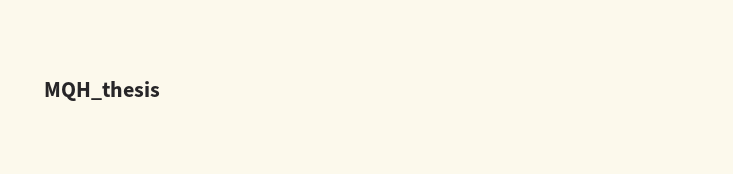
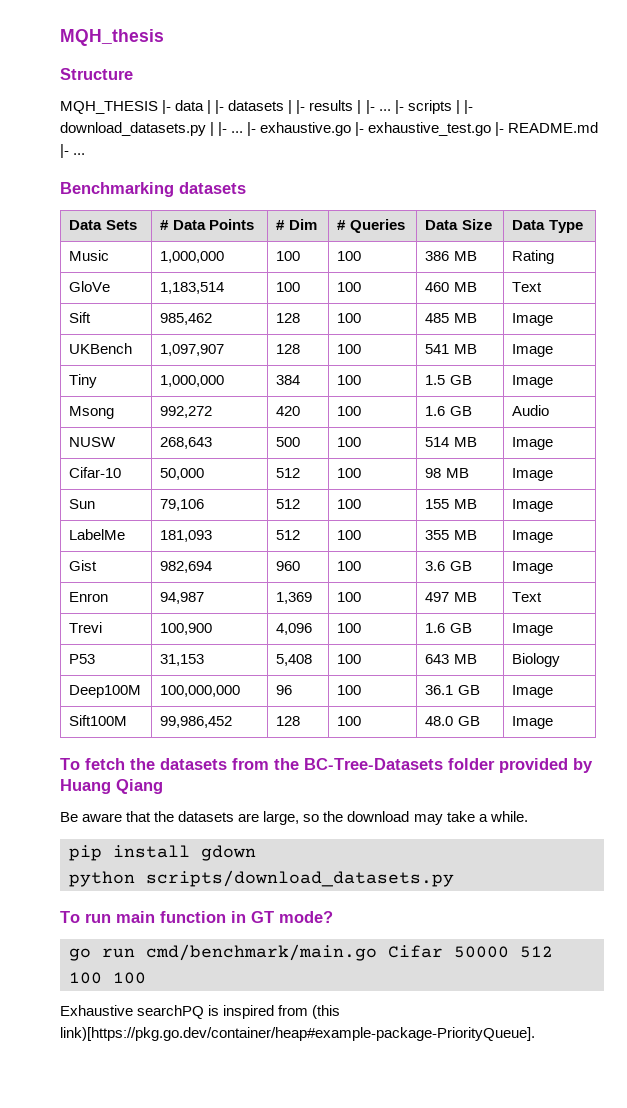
+ Structure
+ MQH_THESIS |- data | |- datasets | |- results | |- ... |- scripts | |- download_datasets.py | |- ... |- exhaustive.go |- exhaustive_test.go |- README.md |- ...
+ Benchmarking datasets
+ Data Sets | # Data Points | # Dim | # Queries | Data Size | Data Type
+ Music | 1,000,000 | 100 | 100 | 386 MB | Rating
+ GloVe | 1,183,514 | 100 | 100 | 460 MB | Text
+ Sift | 985,462 | 128 | 100 | 485 MB | Image
+ UKBench | 1,097,907 | 128 | 100 | 541 MB | Image
+ Tiny | 1,000,000 | 384 | 100 | 1.5 GB | Image
+ Msong | 992,272 | 420 | 100 | 1.6 GB | Audio
+ NUSW | 268,643 | 500 | 100 | 514 MB | Image
+ Cifar-10 | 50,000 | 512 | 100 | 98 MB | Image
+ Sun | 79,106 | 512 | 100 | 155 MB | Image
+ LabelMe | 181,093 | 512 | 100 | 355 MB | Image
+ Gist | 982,694 | 960 | 100 | 3.6 GB | Image
+ Enron | 94,987 | 1,369 | 100 | 497 MB | Text
+ Trevi | 100,900 | 4,096 | 100 | 1.6 GB | Image
+ P53 | 31,153 | 5,408 | 100 | 643 MB | Biology
+ Deep100M | 100,000,000 | 96 | 100 | 36.1 GB | Image
+ Sift100M | 99,986,452 | 128 | 100 | 48.0 GB | Image
+ To fetch the datasets from the BC-Tree-Datasets folder provided by Huang Qiang
+ Be aware that the datasets are large, so the download may take a while.
+ pip install gdown
+ python scripts/download_datasets.py
+ To run main function in GT mode?
+ go run cmd/benchmark/main.go Cifar 50000 512 100 100
+ Exhaustive searchPQ is inspired from (this link)[https://pkg.go.dev/container/heap#example-package-PriorityQueue].

